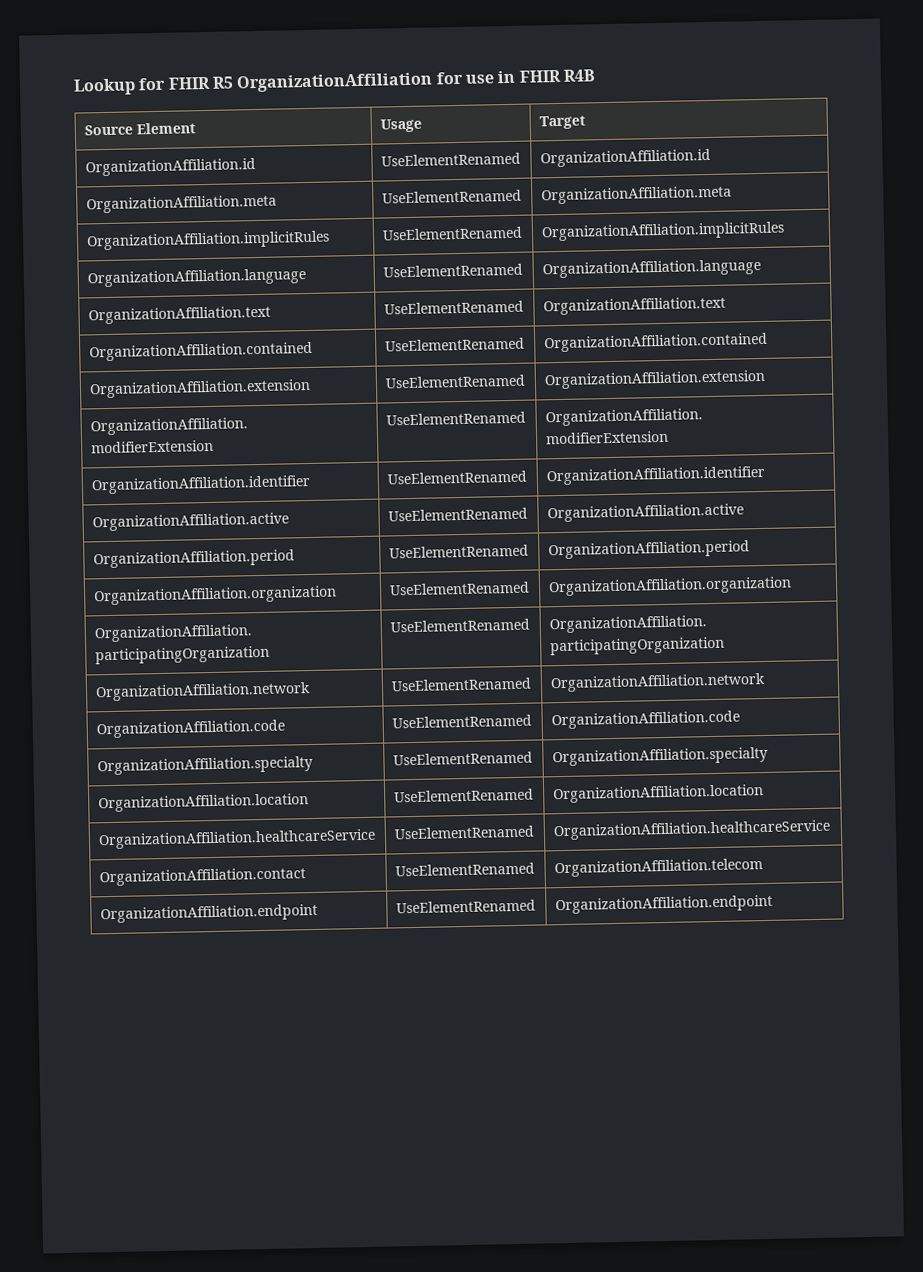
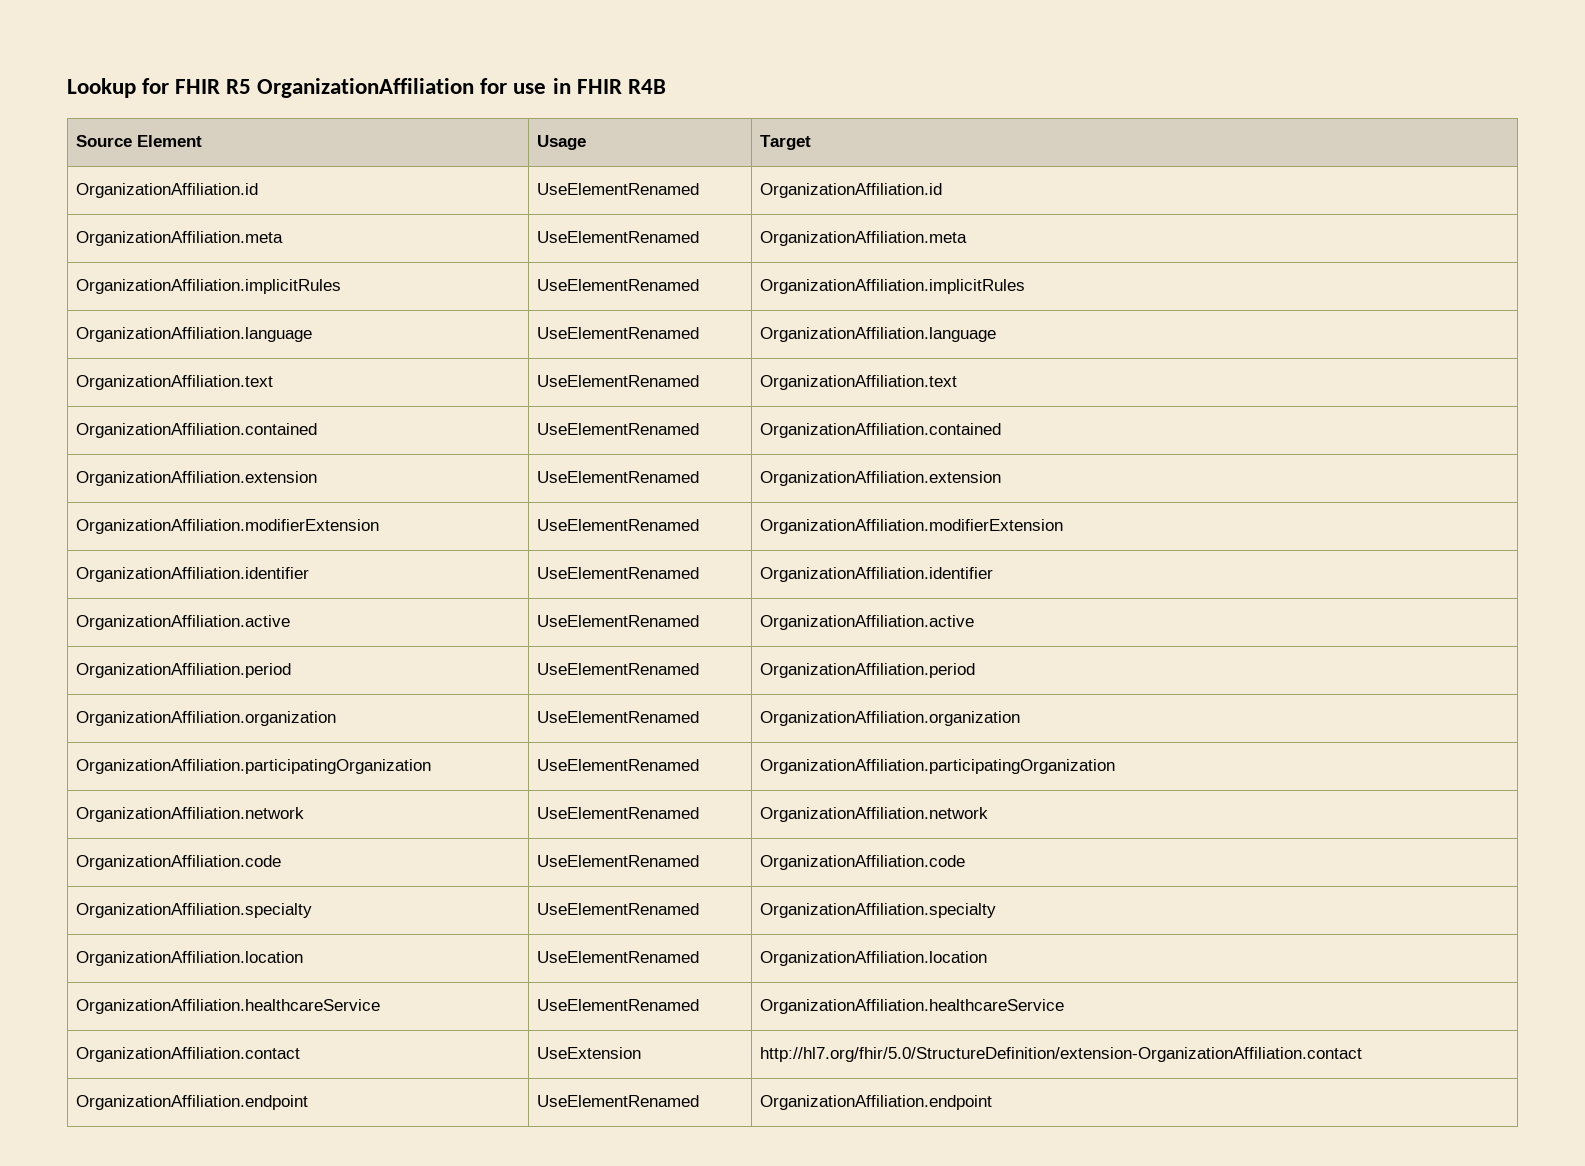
- OrganizationAffiliation.contact | UseElementRenamed | OrganizationAffiliation.telecom
+ OrganizationAffiliation.contact | UseExtension | http://hl7.org/fhir/5.0/StructureDefinition/extension-OrganizationAffiliation.contact

